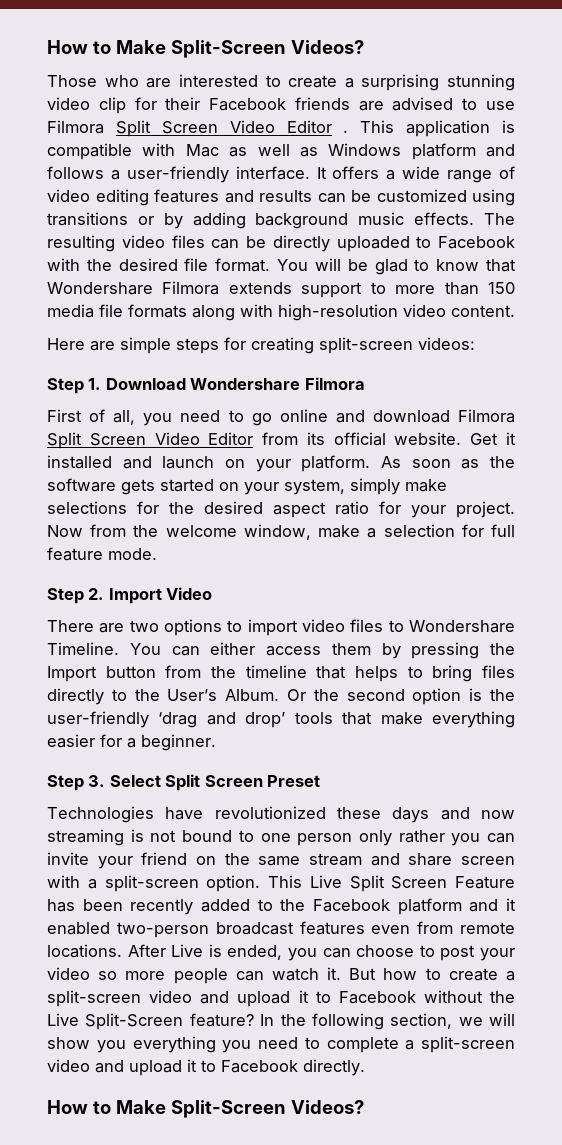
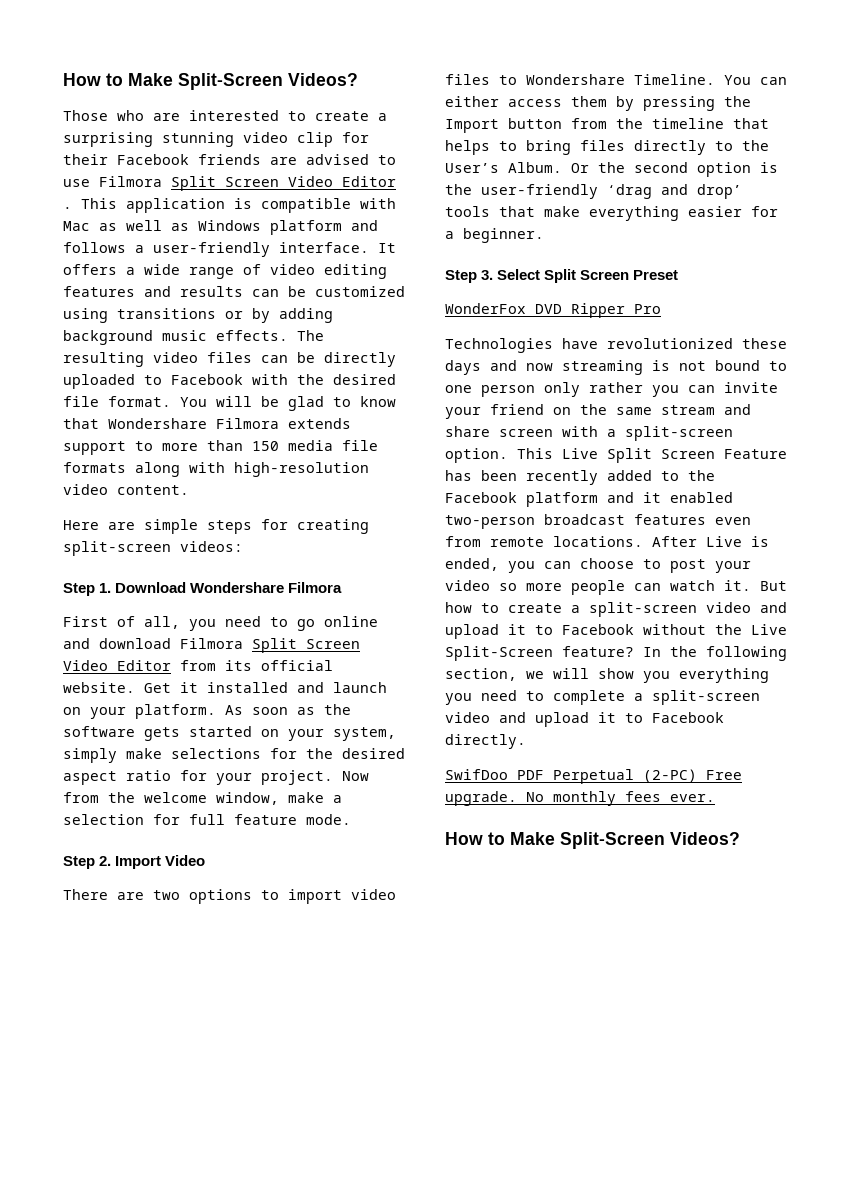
+ WonderFox DVD Ripper Pro
+ SwifDoo PDF Perpetual (2-PC) Free upgrade. No monthly fees ever.

